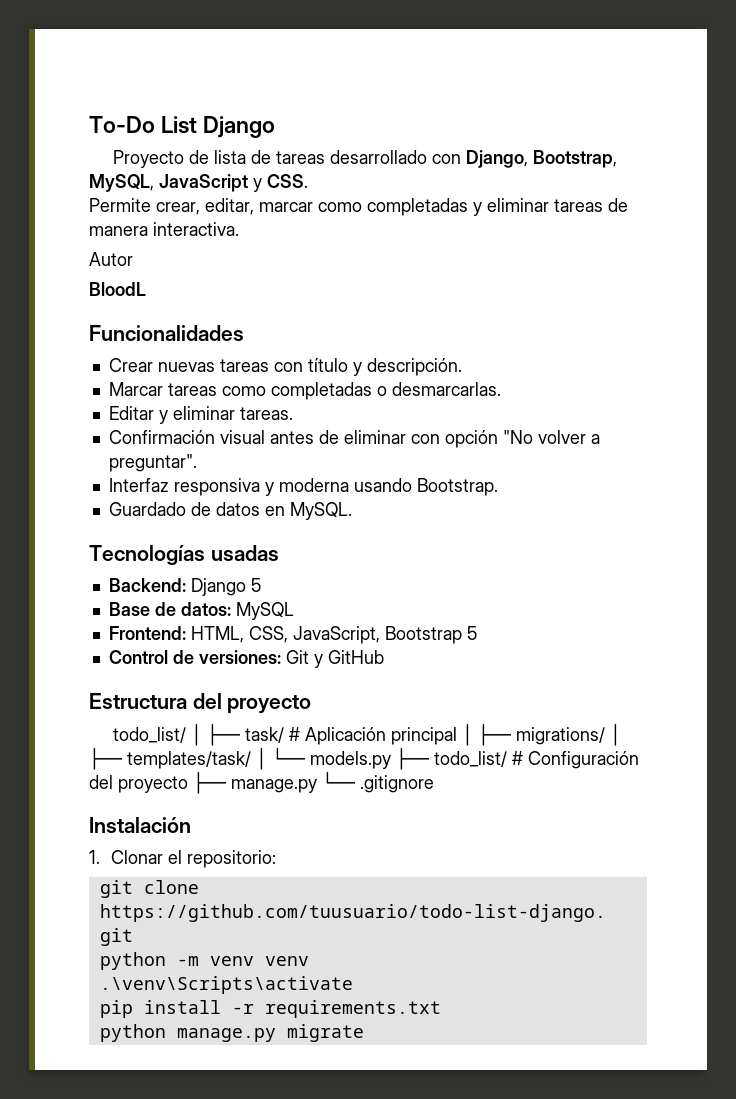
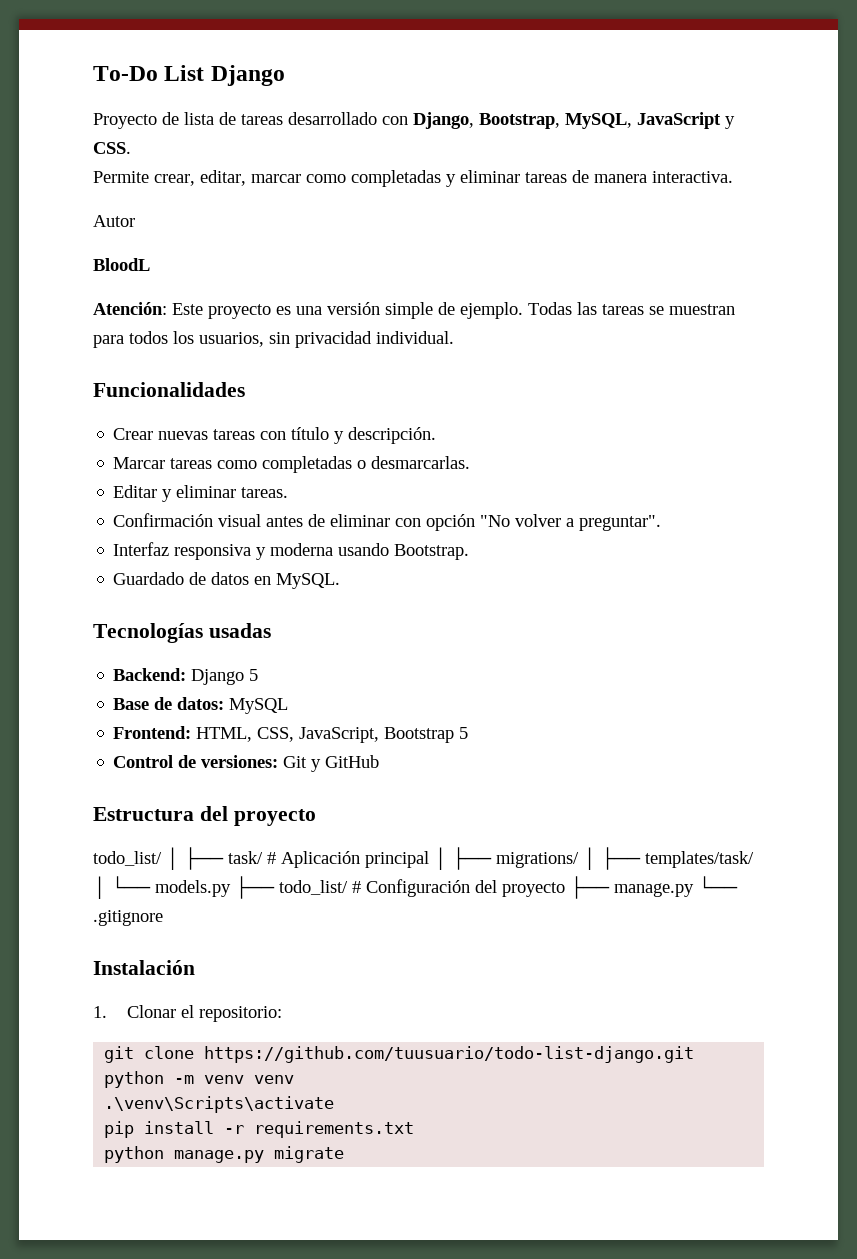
+ Atención: Este proyecto es una versión simple de ejemplo. Todas las tareas se muestran para todos los usuarios, sin privacidad individual.

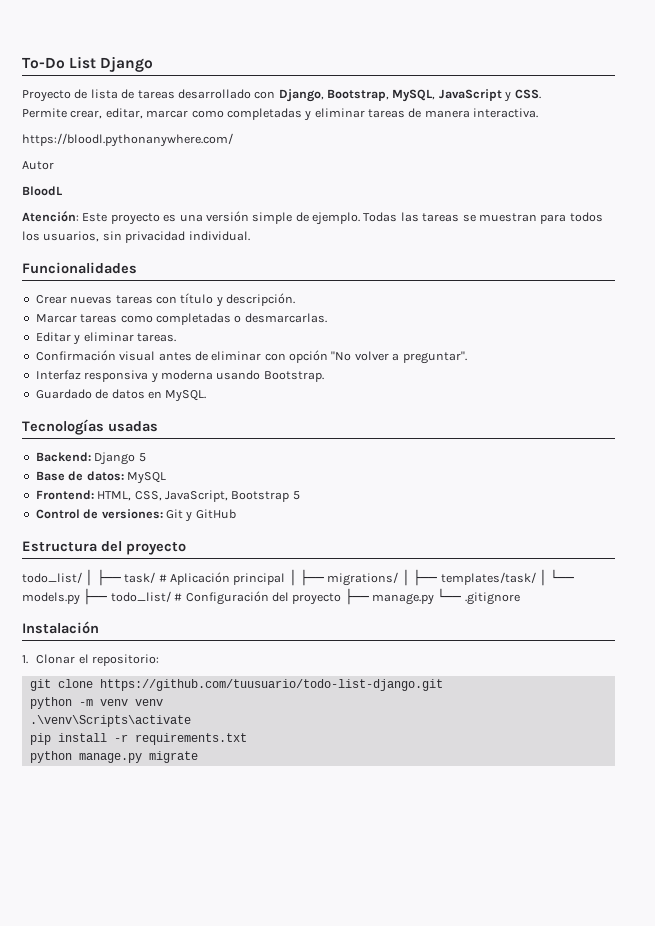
+ https://bloodl.pythonanywhere.com/

